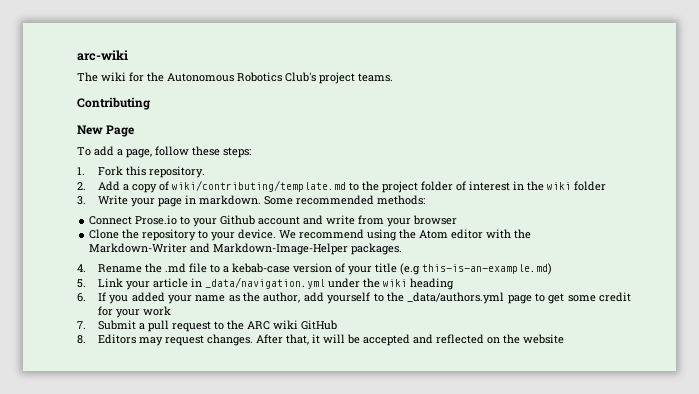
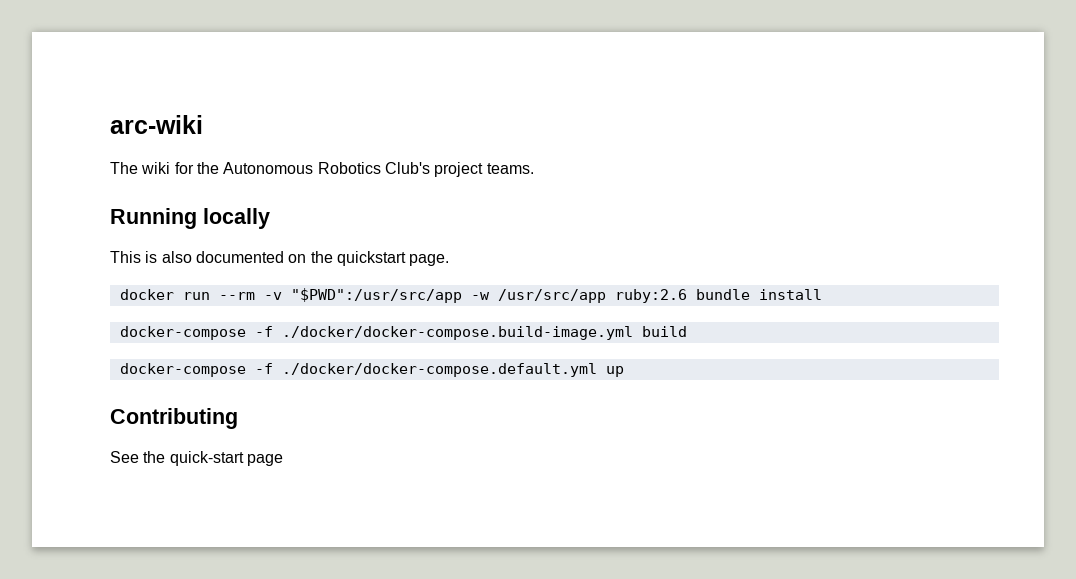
+ Running locally
+ This is also documented on the quickstart page.
+ docker run --rm -v "$PWD":/usr/src/app -w /usr/src/app ruby:2.6 bundle install
+ docker-compose -f ./docker/docker-compose.build-image.yml build
+ docker-compose -f ./docker/docker-compose.default.yml up
  Contributing
- New Page
- To add a page, follow these steps:
- 1. Fork this repository.
- 2. Add a copy of wiki/contributing/template.md to the project folder of interest in the wiki folder
- 3. Write your page in markdown. Some recommended methods:
- Connect Prose.io to your Github account and write from your browser
- Clone the repository to your device. We recommend using the Atom editor with the Markdown-Writer and Markdown-Image-Helper packages.
- 4. Rename the .md file to a kebab-case version of your title (e.g this-is-an-example.md)
- 5. Link your article in _data/navigation.yml under the wiki heading
- 6. If you added your name as the author, add yourself to the _data/authors.yml page to get some credit for your work
- 7. Submit a pull request to the ARC wiki GitHub
- 8. Editors may request changes. After that, it will be accepted and reflected on the website
+ See the quick-start page

